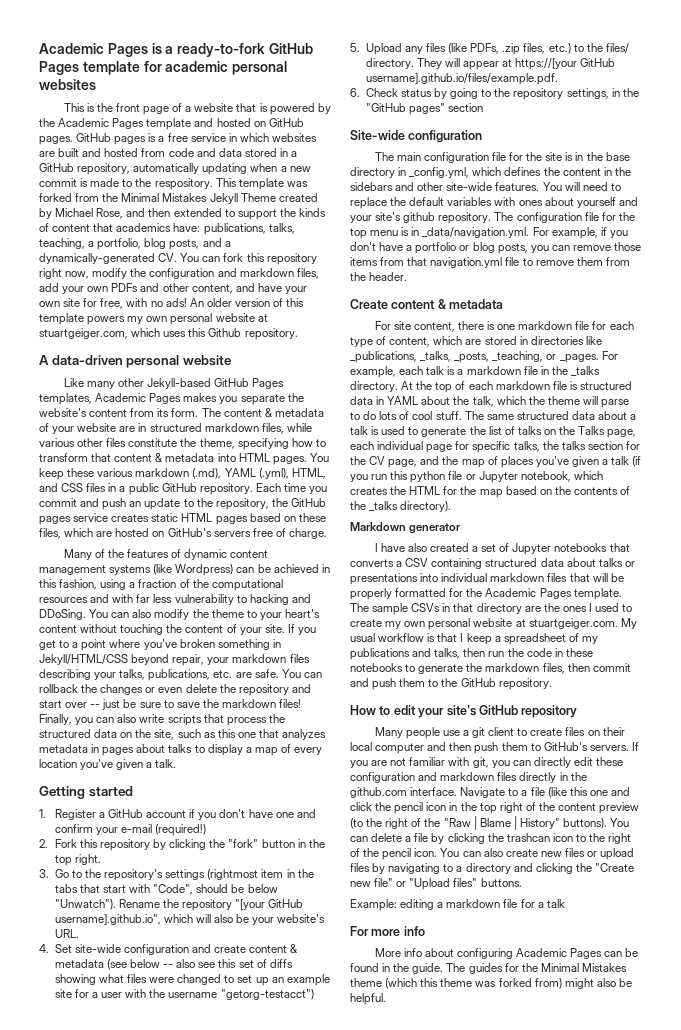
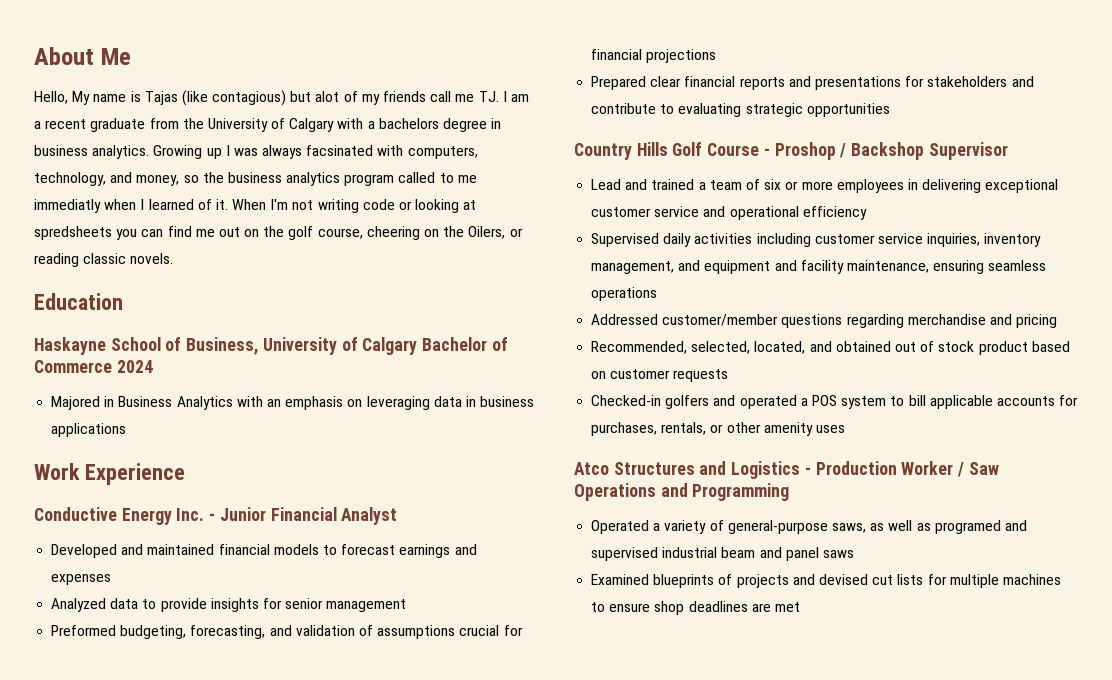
- Academic Pages is a ready-to-fork GitHub Pages template for academic personal websites
- This is the front page of a website that is powered by the Academic Pages template and hosted on GitHub pages. GitHub pages is a free service in which websites are built and hosted from code and data stored in a GitHub repository, automatically updating when a new commit is made to the respository. This template was forked from the Minimal Mistakes Jekyll Theme created by Michael Rose, and then extended to support the kinds of content that academics have: publications, talks, teaching, a portfolio, blog posts, and a dynamically-generated CV. You can fork this repository right now, modify the configuration and markdown files, add your own PDFs and other content, and have your own site for free, with no ads! An older version of this template powers my own personal website at stuartgeiger.com, which uses this Github repository.
- A data-driven personal website
- Like many other Jekyll-based GitHub Pages templates, Academic Pages makes you separate the website's content from its form. The content & metadata of your website are in structured markdown files, while various other files constitute the theme, specifying how to transform that content & metadata into HTML pages. You keep these various markdown (.md), YAML (.yml), HTML, and CSS files in a public GitHub repository. Each time you commit and push an update to the repository, the GitHub pages service creates static HTML pages based on these files, which are hosted on GitHub's servers free of charge.
- Many of the features of dynamic content management systems (like Wordpress) can be achieved in this fashion, using a fraction of the computational resources and with far less vulnerability to hacking and DDoSing. You can also modify the theme to your heart's content without touching the content of your site. If you get to a point where you've broken something in Jekyll/HTML/CSS beyond repair, your markdown files describing your talks, publications, etc. are safe. You can rollback the changes or even delete the repository and start over -- just be sure to save the markdown files! Finally, you can also write scripts that process the structured data on the site, such as this one that analyzes metadata in pages about talks to display a map of every location you've given a talk.
- Getting started
- 1. Register a GitHub account if you don't have one and confirm your e-mail (required!)
- 2. Fork this repository by clicking the "fork" button in the top right.
- 3. Go to the repository's settings (rightmost item in the tabs that start with "Code", should be below "Unwatch"). Rename the repository "[your GitHub username].github.io", which will also be your website's URL.
- 4. Set site-wide configuration and create content & metadata (see below -- also see this set of diffs showing what files were changed to set up an example site for a user with the username "getorg-testacct")
- 5. Upload any files (like PDFs, .zip files, etc.) to the files/ directory. They will appear at https://[your GitHub username].github.io/files/example.pdf.
- 6. Check status by going to the repository settings, in the "GitHub pages" section
- Site-wide configuration
- The main configuration file for the site is in the base directory in _config.yml, which defines the content in the sidebars and other site-wide features. You will need to replace the default variables with ones about yourself and your site's github repository. The configuration file for the top menu is in _data/navigation.yml. For example, if you don't have a portfolio or blog posts, you can remove those items from that navigation.yml file to remove them from the header.
- Create content & metadata
- For site content, there is one markdown file for each type of content, which are stored in directories like _publications, _talks, _posts, _teaching, or _pages. For example, each talk is a markdown file in the _talks directory. At the top of each markdown file is structured data in YAML about the talk, which the theme will parse to do lots of cool stuff. The same structured data about a talk is used to generate the list of talks on the Talks page, each individual page for specific talks, the talks section for the CV page, and the map of places you've given a talk (if you run this python file or Jupyter notebook, which creates the HTML for the map based on the contents of the _talks directory).
- Markdown generator
- I have also created a set of Jupyter notebooks that converts a CSV containing structured data about talks or presentations into individual markdown files that will be properly formatted for the Academic Pages template. The sample CSVs in that directory are the ones I used to create my own personal website at stuartgeiger.com. My usual workflow is that I keep a spreadsheet of my publications and talks, then run the code in these notebooks to generate the markdown files, then commit and push them to the GitHub repository.
- How to edit your site's GitHub repository
- Many people use a git client to create files on their local computer and then push them to GitHub's servers. If you are not familiar with git, you can directly edit these configuration and markdown files directly in the github.com interface. Navigate to a file (like this one and click the pencil icon in the top right of the content preview (to the right of the "Raw | Blame | History" buttons). You can delete a file by clicking the trashcan icon to the right of the pencil icon. You can also create new files or upload files by navigating to a directory and clicking the "Create new file" or "Upload files" buttons.
- Example: editing a markdown file for a talk
- For more info
- More info about configuring Academic Pages can be found in the guide. The guides for the Minimal Mistakes theme (which this theme was forked from) might also be helpful.
+ About Me
+ Hello, My name is Tajas (like contagious) but alot of my friends call me TJ. I am a recent graduate from the University of Calgary with a bachelors degree in business analytics. Growing up I was always facsinated with computers, technology, and money, so the business analytics program called to me immediatly when I learned of it. When I'm not writing code or looking at spredsheets you can find me out on the golf course, cheering on the Oilers, or reading classic novels.
+ Education
+ Haskayne School of Business, University of Calgary Bachelor of Commerce 2024
+ Majored in Business Analytics with an emphasis on leveraging data in business applications
+ Work Experience
+ Conductive Energy Inc. - Junior Financial Analyst
+ Developed and maintained financial models to forecast earnings and expenses
+ Analyzed data to provide insights for senior management
+ Preformed budgeting, forecasting, and validation of assumptions crucial for financial projections
+ Prepared clear financial reports and presentations for stakeholders and contribute to evaluating strategic opportunities
+ Country Hills Golf Course - Proshop / Backshop Supervisor
+ Lead and trained a team of six or more employees in delivering exceptional customer service and operational efficiency
+ Supervised daily activities including customer service inquiries, inventory management, and equipment and facility maintenance, ensuring seamless operations
+ Addressed customer/member questions regarding merchandise and pricing
+ Recommended, selected, located, and obtained out of stock product based on customer requests
+ Checked-in golfers and operated a POS system to bill applicable accounts for purchases, rentals, or other amenity uses
+ Atco Structures and Logistics - Production Worker / Saw Operations and Programming
+ Operated a variety of general-purpose saws, as well as programed and supervised industrial beam and panel saws
+ Examined blueprints of projects and devised cut lists for multiple machines to ensure shop deadlines are met

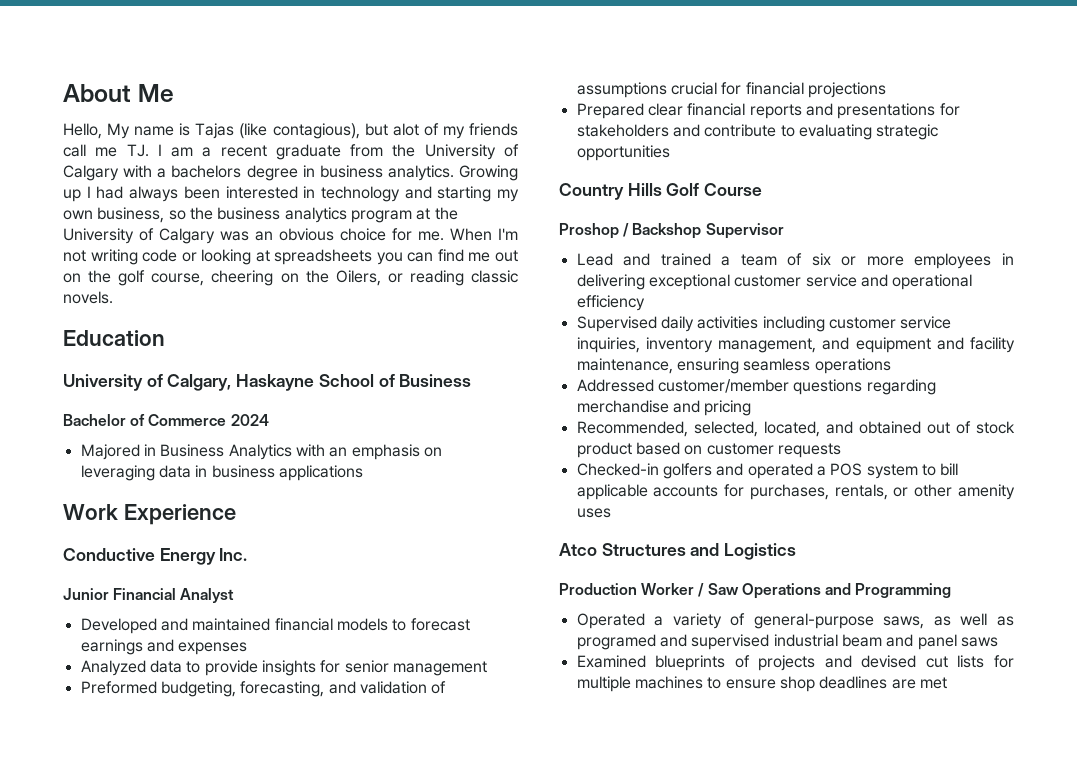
- Hello, My name is Tajas (like contagious) but alot of my friends call me TJ. I am a recent graduate from the University of Calgary with a bachelors degree in business analytics.
+ Hello, My name is Tajas (like contagious), but alot of my friends call me TJ. I am a recent graduate from the University of Calgary with a bachelors degree in business analytics.
- Growing up I was always facsinated with computers, technology, and money, so the business analytics program called to me immediatly when I learned of it.
+ Growing up I had always been interested in technology and starting my own business, so the business analytics program at the University of Calgary was an obvious choice for me.
- When I'm not writing code or looking at spredsheets you can find me out on the golf course, cheering on the Oilers, or reading classic novels.
+ When I'm not writing code or looking at spreadsheets you can find me out on the golf course, cheering on the Oilers, or reading classic novels.
- Haskayne School of Business, University of Calgary Bachelor of Commerce 2024
+ University of Calgary, Haskayne School of Business
+ Bachelor of Commerce 2024
- Conductive Energy Inc. - Junior Financial Analyst
+ Conductive Energy Inc.
+ Junior Financial Analyst
- Country Hills Golf Course - Proshop / Backshop Supervisor
+ Country Hills Golf Course
+ Proshop / Backshop Supervisor
- Atco Structures and Logistics - Production Worker / Saw Operations and Programming
+ Atco Structures and Logistics
+ Production Worker / Saw Operations and Programming

